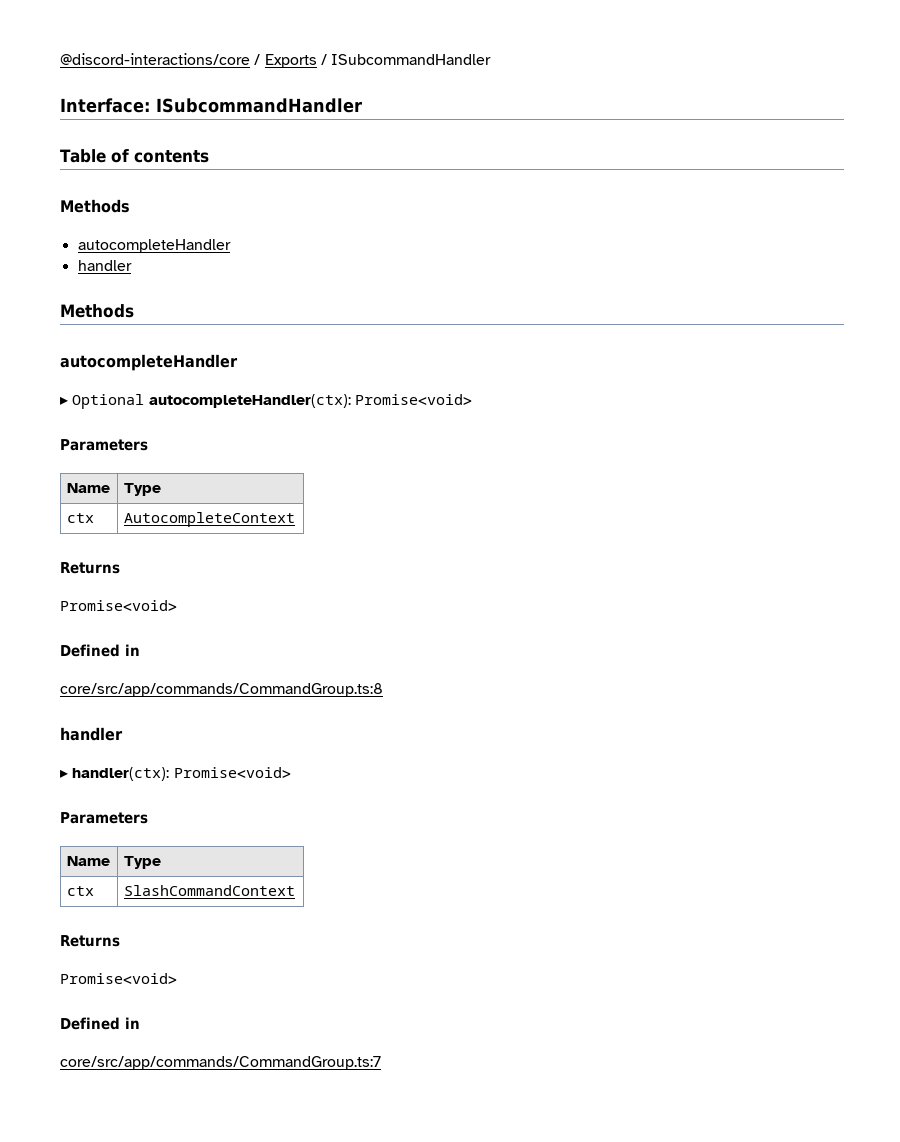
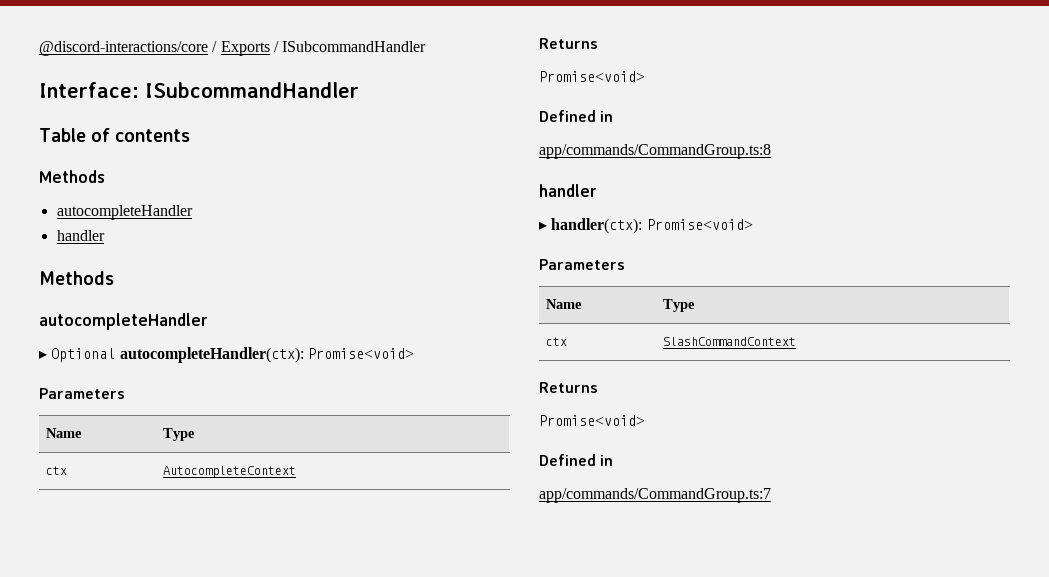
- core/src/app/commands/CommandGroup.ts:8
+ app/commands/CommandGroup.ts:8
- core/src/app/commands/CommandGroup.ts:7
+ app/commands/CommandGroup.ts:7

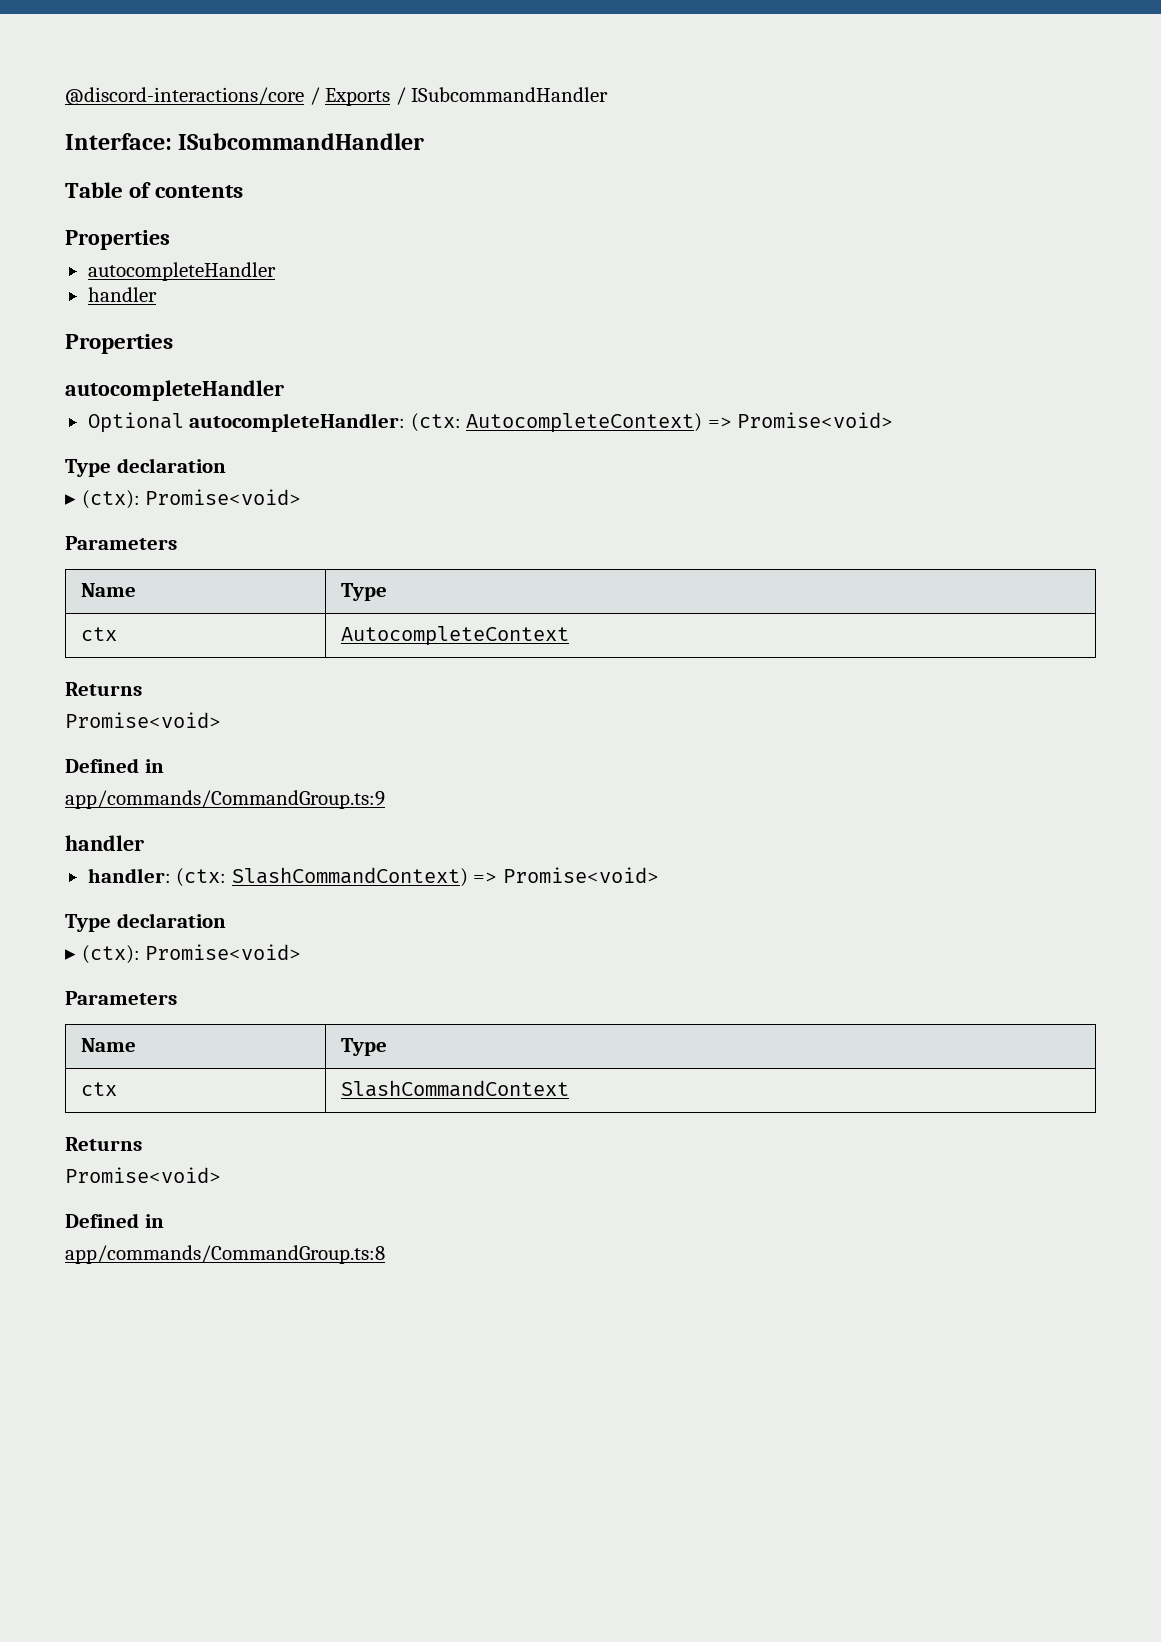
  Table of contents
- Methods
+ Properties
  autocompleteHandler
  handler
- Methods
+ Properties
  autocompleteHandler
- ▸ Optional autocompleteHandler(ctx): Promise<void>
+ Optional autocompleteHandler: (ctx: AutocompleteContext) => Promise<void>
+ Type declaration
+ ▸ (ctx): Promise<void>
- app/commands/CommandGroup.ts:8
+ app/commands/CommandGroup.ts:9
  handler
- ▸ handler(ctx): Promise<void>
+ handler: (ctx: SlashCommandContext) => Promise<void>
+ Type declaration
+ ▸ (ctx): Promise<void>
- app/commands/CommandGroup.ts:7
+ app/commands/CommandGroup.ts:8

